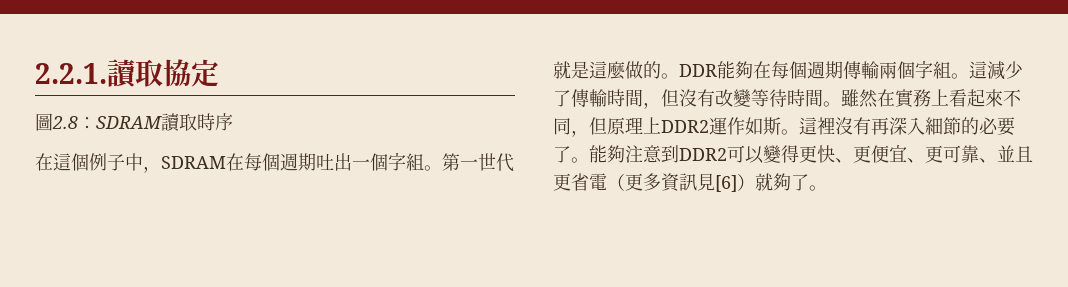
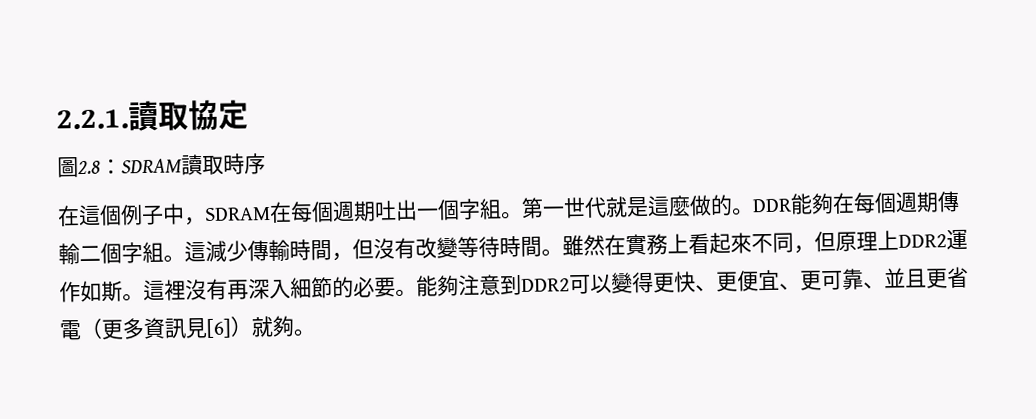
- DDR能夠在每個週期傳輸兩個字組。
+ DDR能夠在每個週期傳輸二個字組。
- 這減少了傳輸時間，但沒有改變等待時間。
+ 這減少傳輸時間，但沒有改變等待時間。
- 這裡沒有再深入細節的必要了。
+ 這裡沒有再深入細節的必要。
- 能夠注意到DDR2可以變得更快、更便宜、更可靠、並且更省電（更多資訊見[6]）就夠了。
+ 能夠注意到DDR2可以變得更快、更便宜、更可靠、並且更省電（更多資訊見[6]）就夠。

